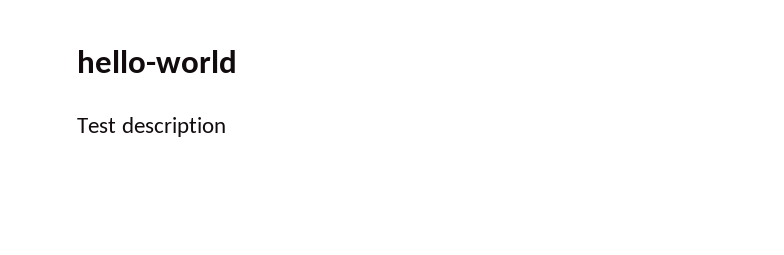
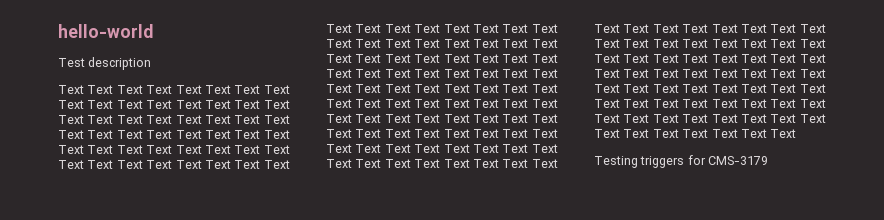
+ Text Text Text Text Text Text Text Text Text Text Text Text Text Text Text Text Text Text Text Text Text Text Text Text Text Text Text Text Text Text Text Text Text Text Text Text Text Text Text Text Text Text Text Text Text Text Text Text Text Text Text Text Text Text Text Text Text Text Text Text Text Text Text Text Text Text Text Text Text Text Text Text Text Text Text Text Text Text Text Text Text Text Text Text Text Text Text Text Text Text Text Text Text Text Text Text Text Text Text Text Text Text Text Text Text Text Text Text Text Text Text Text Text Text Text Text Text Text Text Text Text Text Text Text Text Text Text Text Text Text Text Text Text Text Text Text Text Text Text Text Text Text Text Text Text Text Text Text Text Text Text Text Text Text Text Text Text Text Text Text Text Text Text Text Text Text Text Text Text Text Text Text Text Text Text Text Text Text Text Text Text Text Text Text Text Text Text Text Text Text Text
+ Testing triggers for CMS-3179

